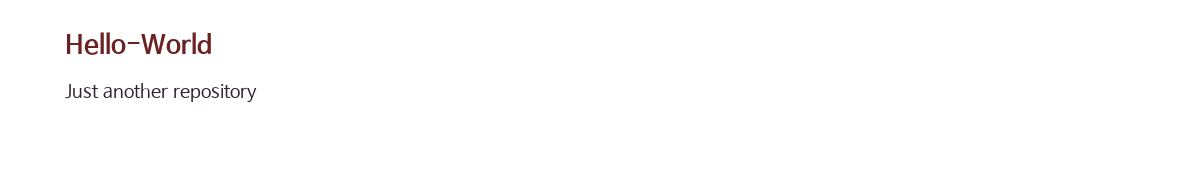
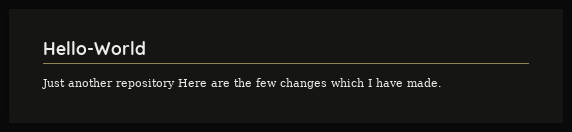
- Just another repository
+ Just another repository Here are the few changes which I have made.

